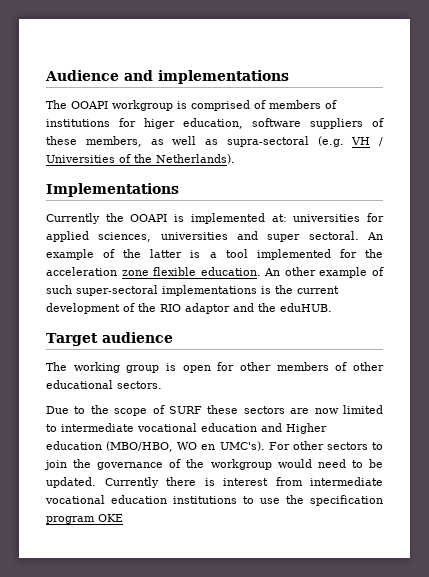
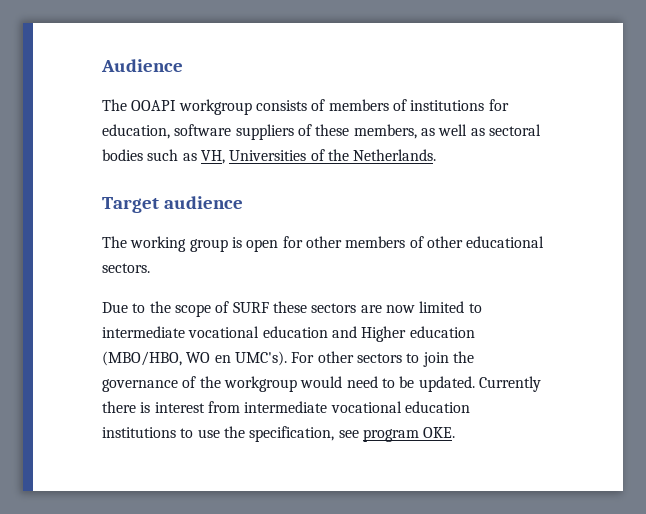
- Audience and implementations
+ Audience
- The OOAPI workgroup is comprised of members of institutions for higer education, software suppliers of these members, as well as supra-sectoral (e.g. VH / Universities of the Netherlands).
- Implementations
- Currently the OOAPI is implemented at: universities for applied sciences, universities and super sectoral. An example of the latter is a tool implemented for the acceleration zone flexible education. An other example of such super-sectoral implementations is the current development of the RIO adaptor and the eduHUB.
+ The OOAPI workgroup consists of members of institutions for education, software suppliers of these members, as well as sectoral bodies such as VH, Universities of the Netherlands.
- Currently there is interest from intermediate vocational education institutions to use the specification program OKE
+ Currently there is interest from intermediate vocational education institutions to use the specification, see program OKE.

